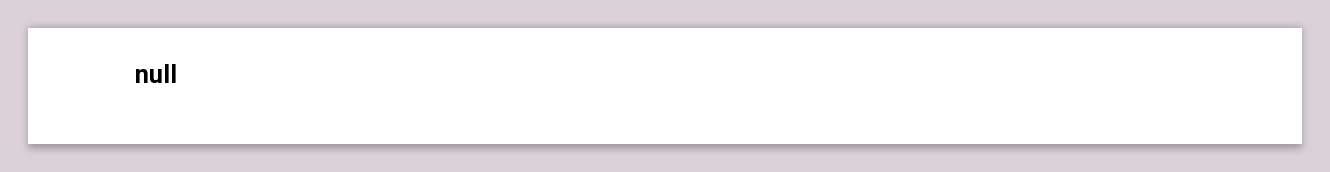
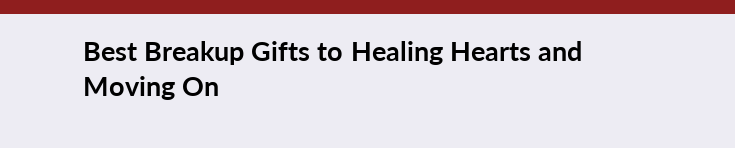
- null
+ Best Breakup Gifts to Healing Hearts and Moving On

